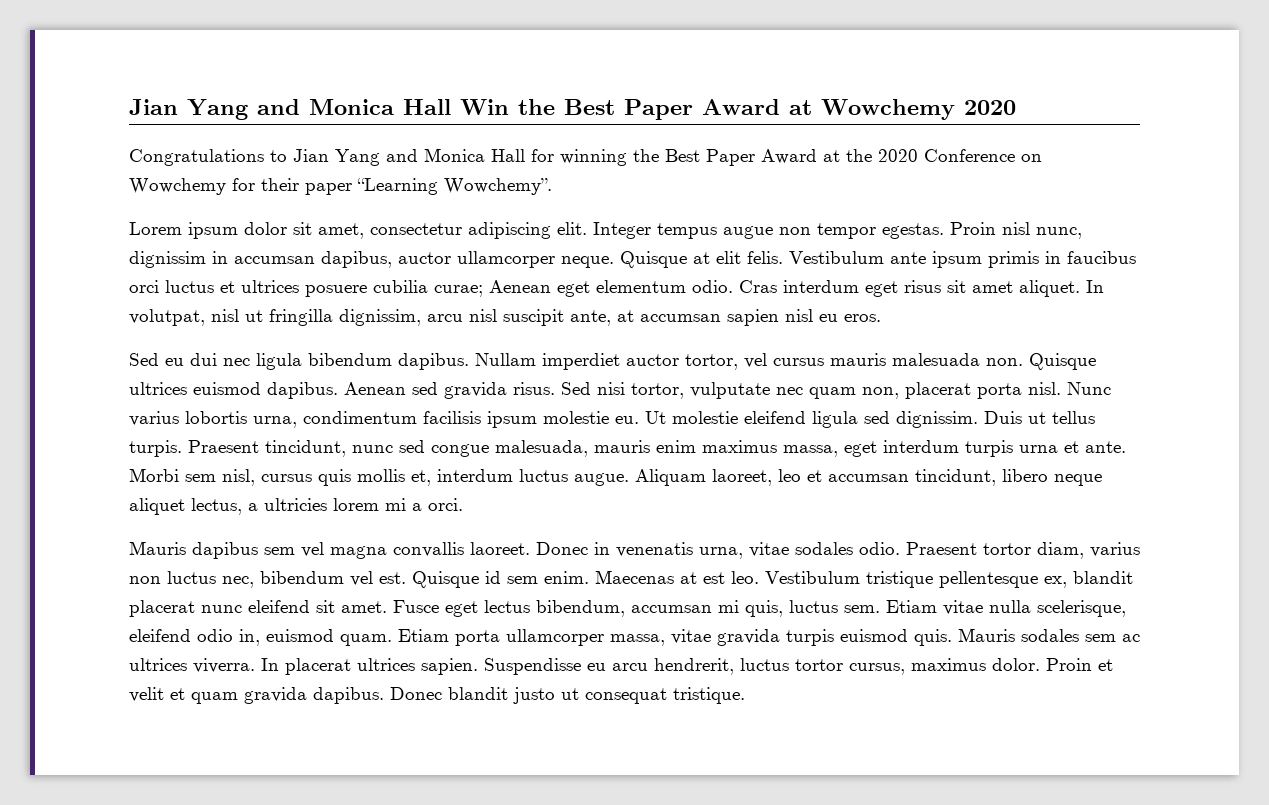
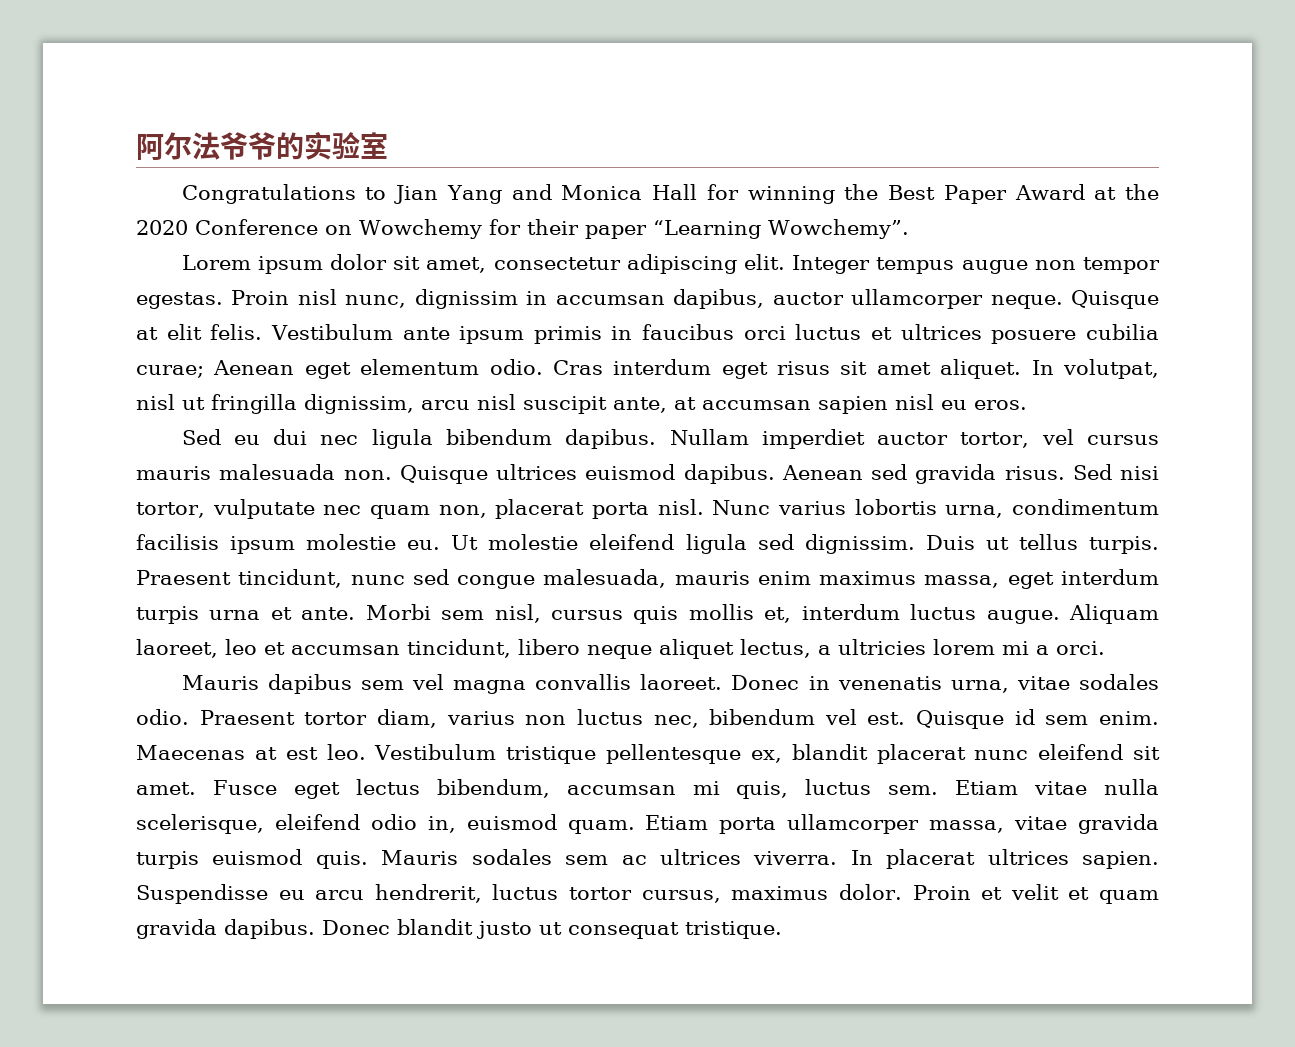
- Jian Yang and Monica Hall Win the Best Paper Award at Wowchemy 2020
+ 阿尔法爷爷的实验室

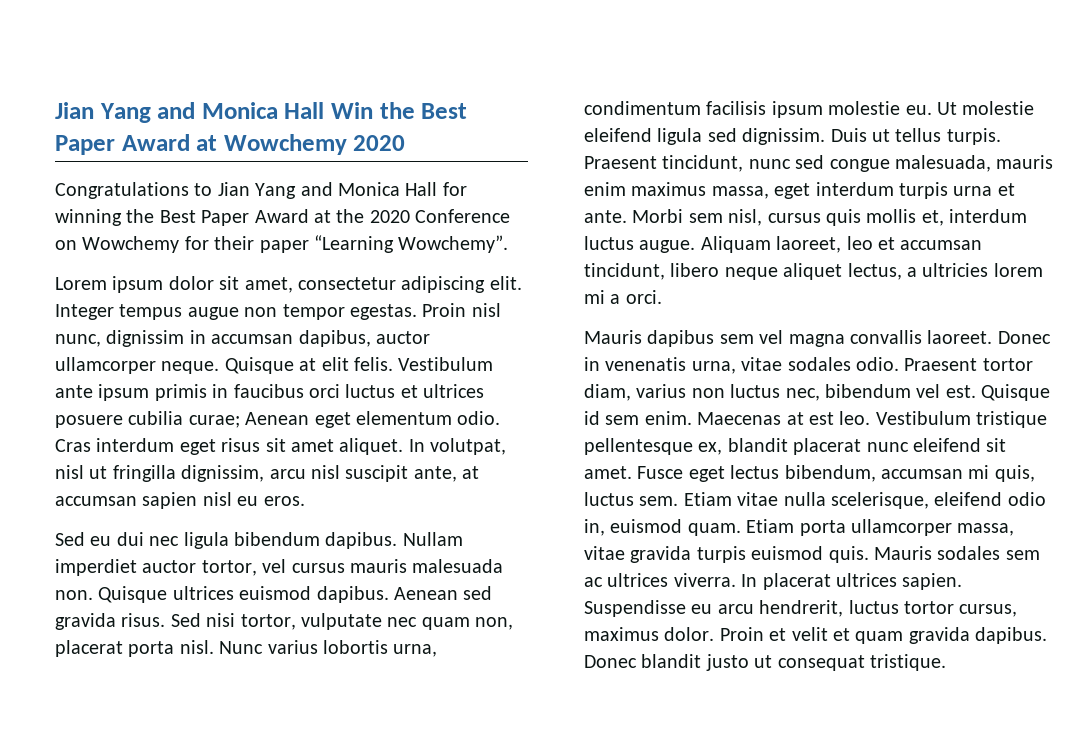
- 阿尔法爷爷的实验室
+ Jian Yang and Monica Hall Win the Best Paper Award at Wowchemy 2020

